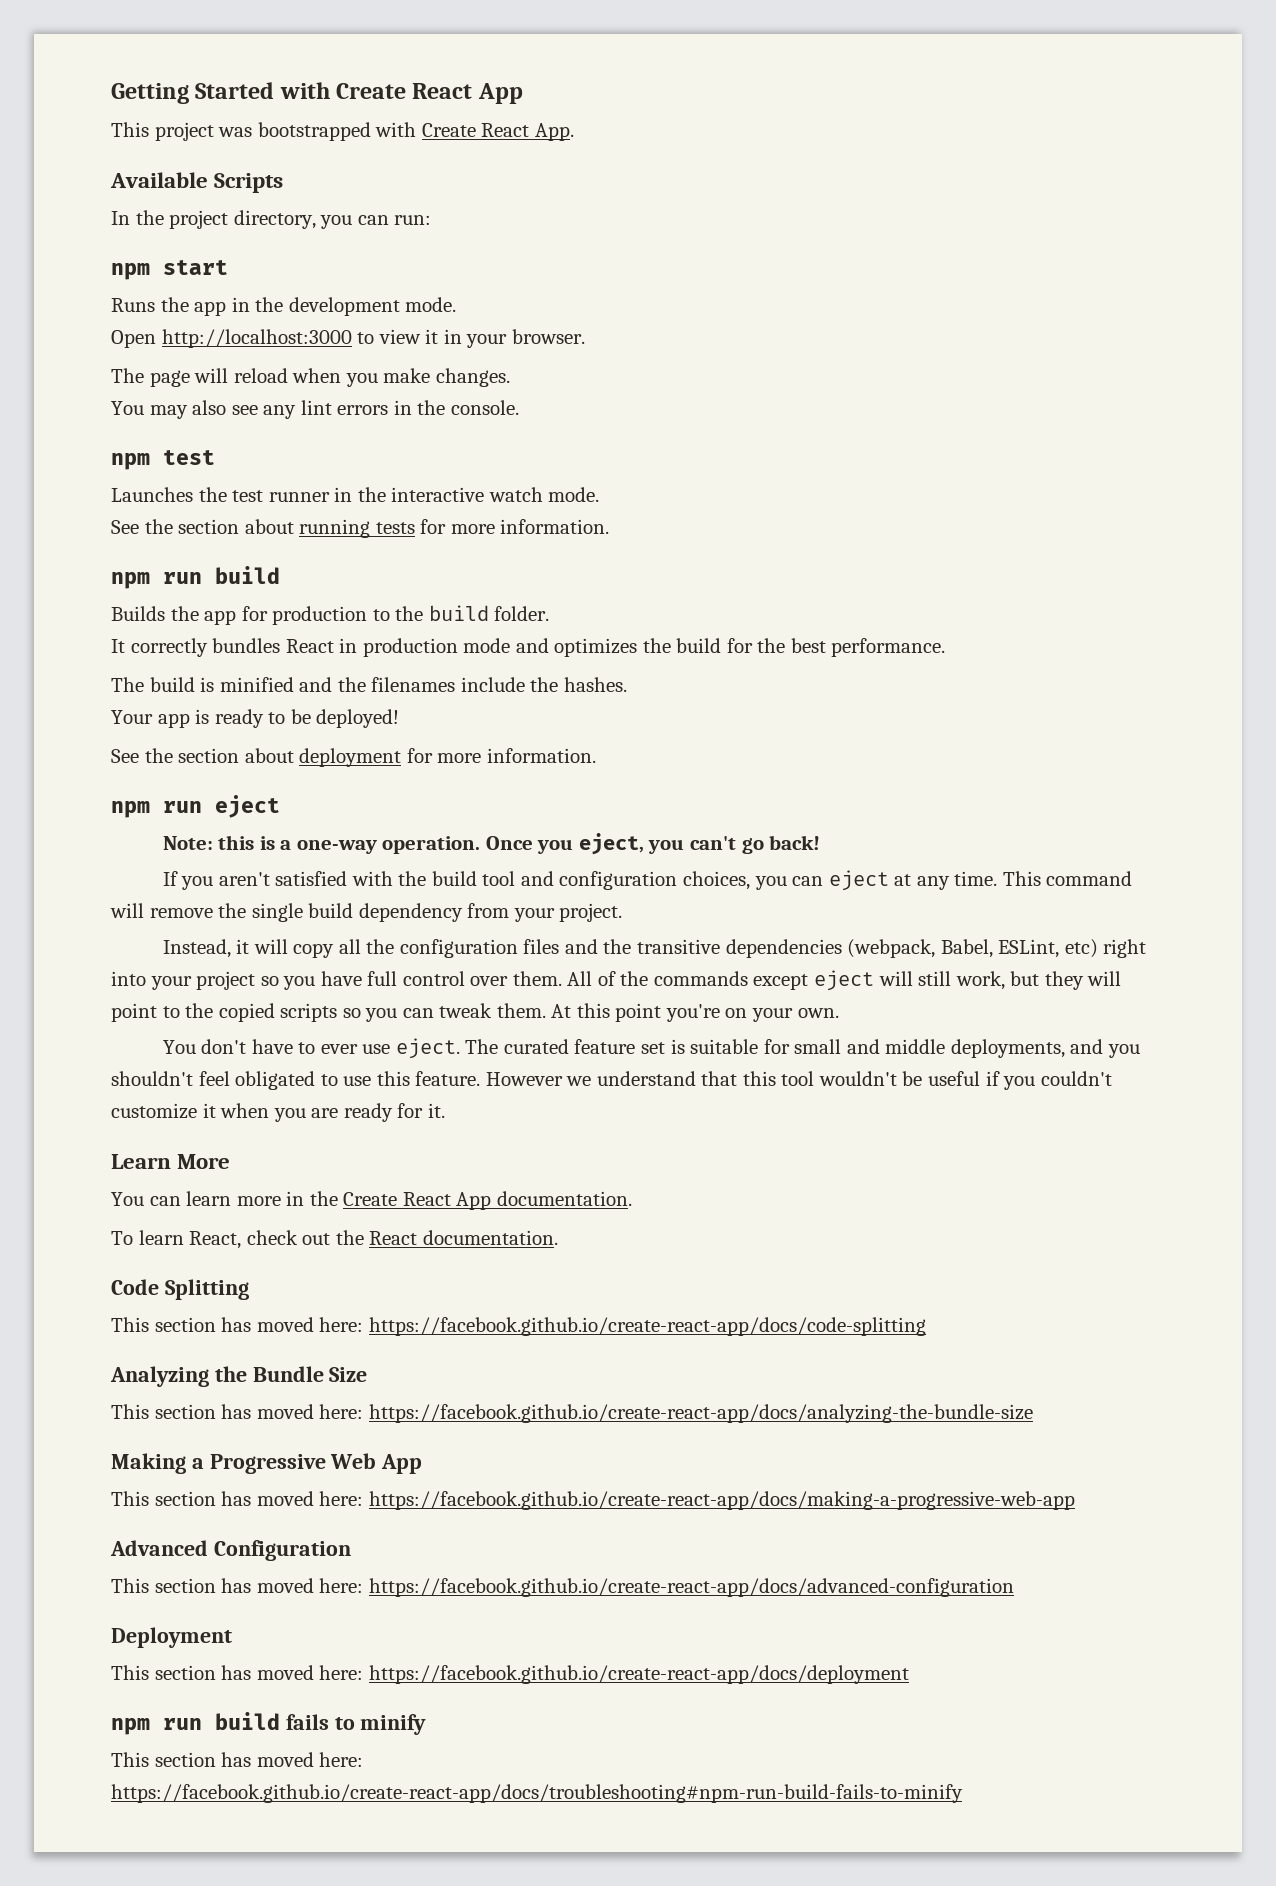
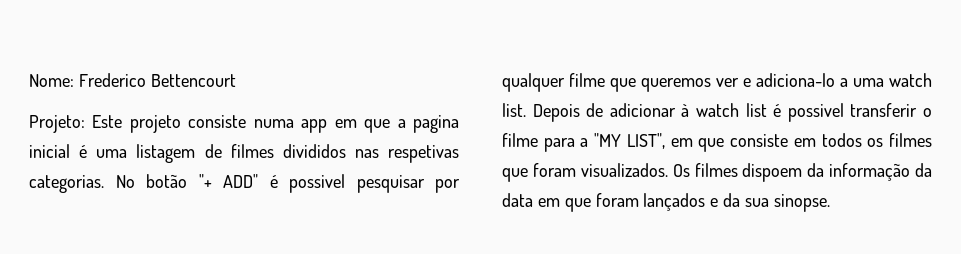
- Getting Started with Create React App
- This project was bootstrapped with Create React App.
- Available Scripts
- In the project directory, you can run:
- npm start
- Runs the app in the development mode.
- Open http://localhost:3000 to view it in your browser.
- The page will reload when you make changes.
- You may also see any lint errors in the console.
- npm test
- Launches the test runner in the interactive watch mode.
- See the section about running tests for more information.
- npm run build
- Builds the app for production to the build folder.
- It correctly bundles React in production mode and optimizes the build for the best performance.
- The build is minified and the filenames include the hashes.
- Your app is ready to be deployed!
- See the section about deployment for more information.
- npm run eject
- Note: this is a one-way operation. Once you eject, you can't go back!
- If you aren't satisfied with the build tool and configuration choices, you can eject at any time. This command will remove the single build dependency from your project.
- Instead, it will copy all the configuration files and the transitive dependencies (webpack, Babel, ESLint, etc) right into your project so you have full control over them. All of the commands except eject will still work, but they will point to the copied scripts so you can tweak them. At this point you're on your own.
- You don't have to ever use eject. The curated feature set is suitable for small and middle deployments, and you shouldn't feel obligated to use this feature. However we understand that this tool wouldn't be useful if you couldn't customize it when you are ready for it.
- Learn More
- You can learn more in the Create React App documentation.
- To learn React, check out the React documentation.
- Code Splitting
- This section has moved here: https://facebook.github.io/create-react-app/docs/code-splitting
- Analyzing the Bundle Size
- This section has moved here: https://facebook.github.io/create-react-app/docs/analyzing-the-bundle-size
- Making a Progressive Web App
- This section has moved here: https://facebook.github.io/create-react-app/docs/making-a-progressive-web-app
- Advanced Configuration
- This section has moved here: https://facebook.github.io/create-react-app/docs/advanced-configuration
- Deployment
- This section has moved here: https://facebook.github.io/create-react-app/docs/deployment
- npm run build fails to minify
- This section has moved here: https://facebook.github.io/create-react-app/docs/troubleshooting#npm-run-build-fails-to-minify
+ Nome: Frederico Bettencourt
+ Projeto: Este projeto consiste numa app em que a pagina inicial é uma listagem de filmes divididos nas respetivas categorias. No botão "+ ADD" é possivel pesquisar por qualquer filme que queremos ver e adiciona-lo a uma watch list. Depois de adicionar à watch list é possivel transferir o filme para a "MY LIST", em que consiste em todos os filmes que foram visualizados. Os filmes dispoem da informação da data em que foram lançados e da sua sinopse.

